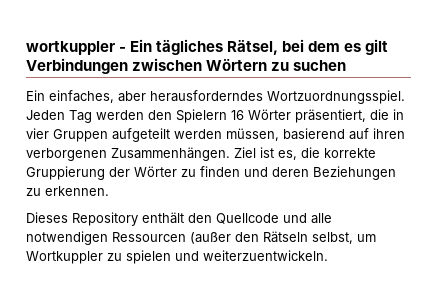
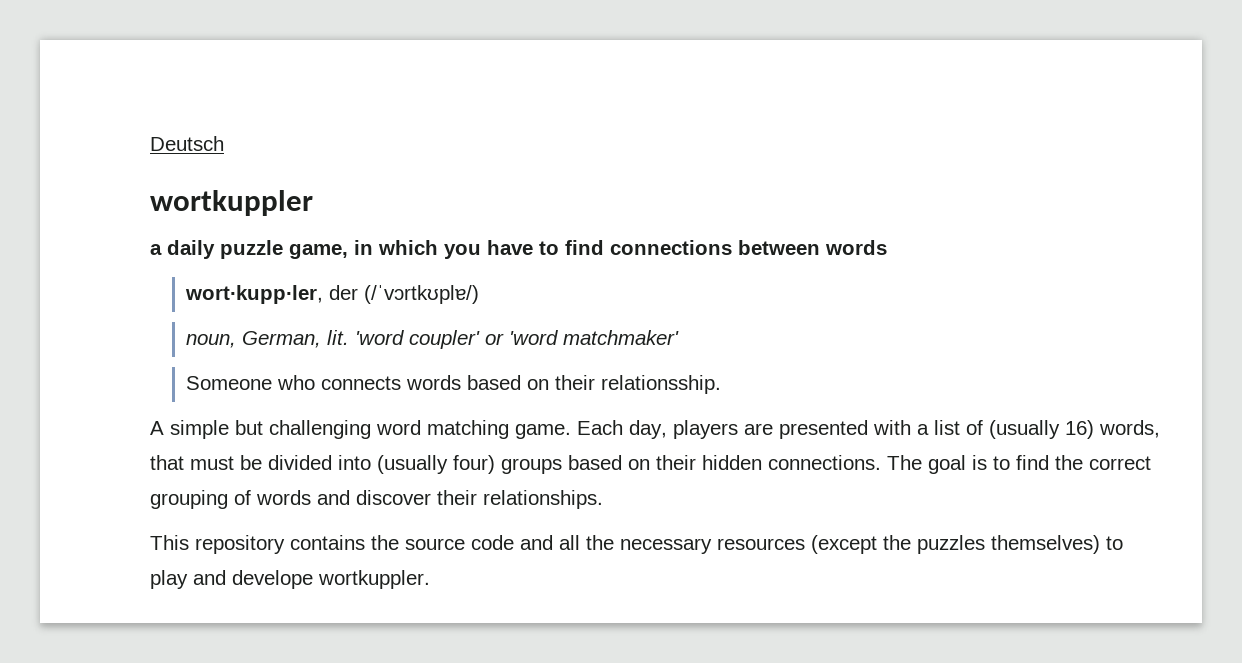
+ Deutsch
- wortkuppler - Ein tägliches Rätsel, bei dem es gilt Verbindungen zwischen Wörtern zu suchen
- Ein einfaches, aber herausforderndes Wortzuordnungsspiel. Jeden Tag werden den Spielern 16 Wörter präsentiert, die in vier Gruppen aufgeteilt werden müssen, basierend auf ihren verborgenen Zusammenhängen. Ziel ist es, die korrekte Gruppierung der Wörter zu finden und deren Beziehungen zu erkennen.
- Dieses Repository enthält den Quellcode und alle notwendigen Ressourcen (außer den Rätseln selbst, um Wortkuppler zu spielen und weiterzuentwickeln.
+ wortkuppler
+ a daily puzzle game, in which you have to find connections between words
+ wort‧kupp‧ler, der (/ˈvɔrtkʊplɐ/)
+ noun, German, lit. 'word coupler' or 'word matchmaker'
+ Someone who connects words based on their relationsship.
+ A simple but challenging word matching game. Each day, players are presented with a list of (usually 16) words, that must be divided into (usually four) groups based on their hidden connections. The goal is to find the correct grouping of words and discover their relationships.
+ This repository contains the source code and all the necessary resources (except the puzzles themselves) to play and develope wortkuppler.

